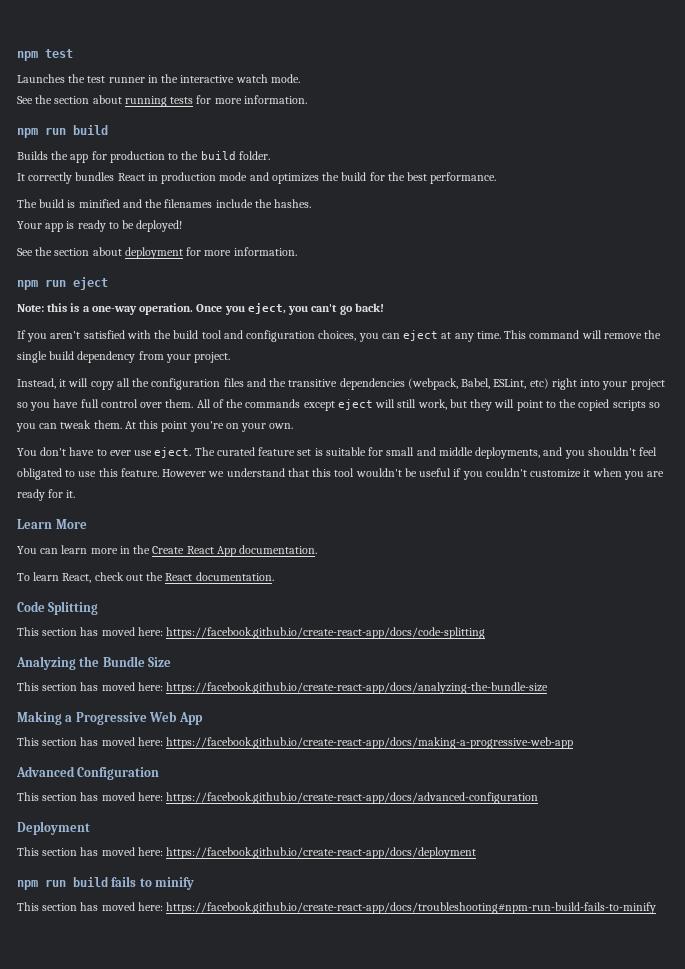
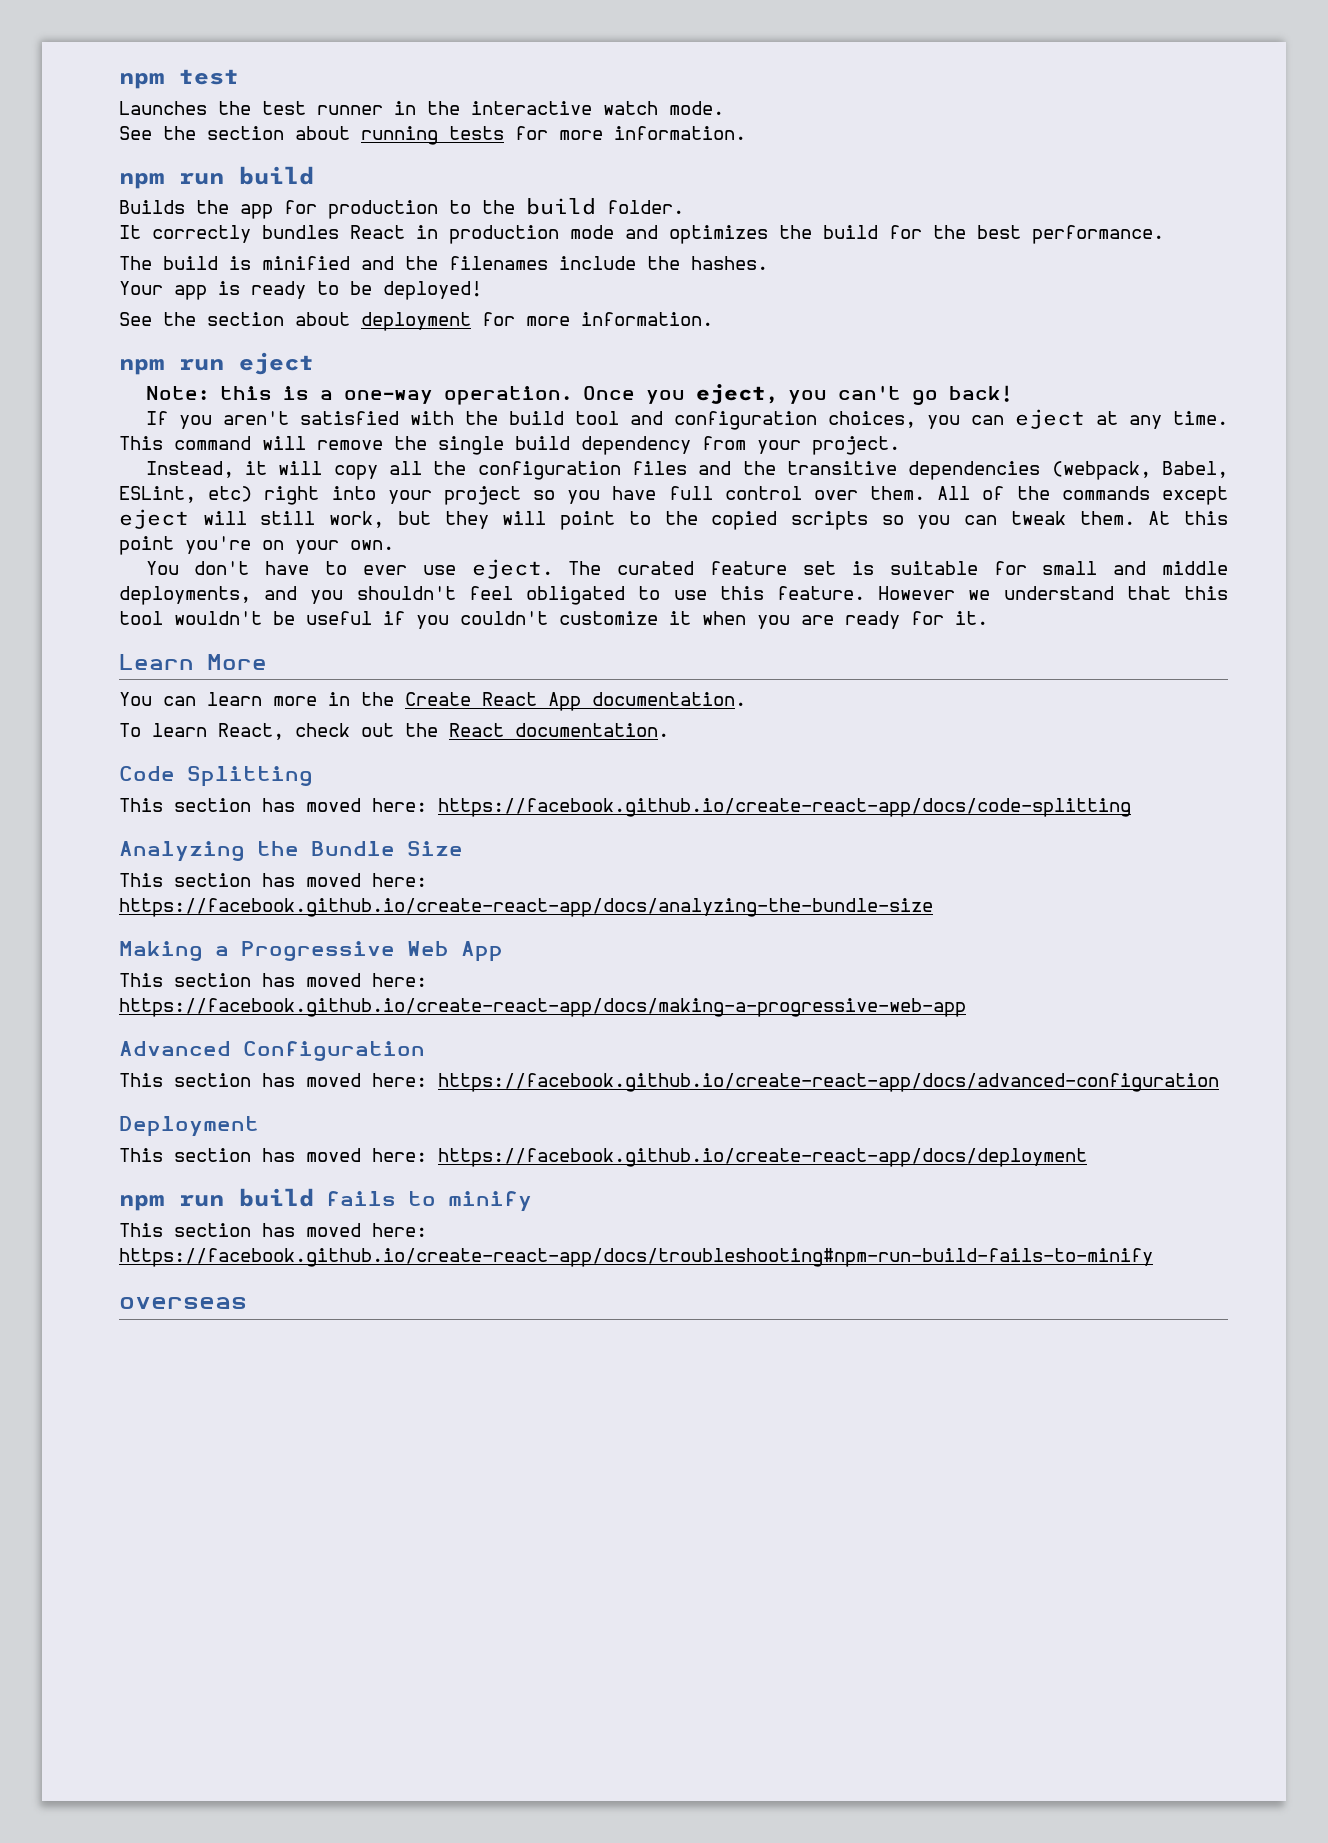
+ overseas

